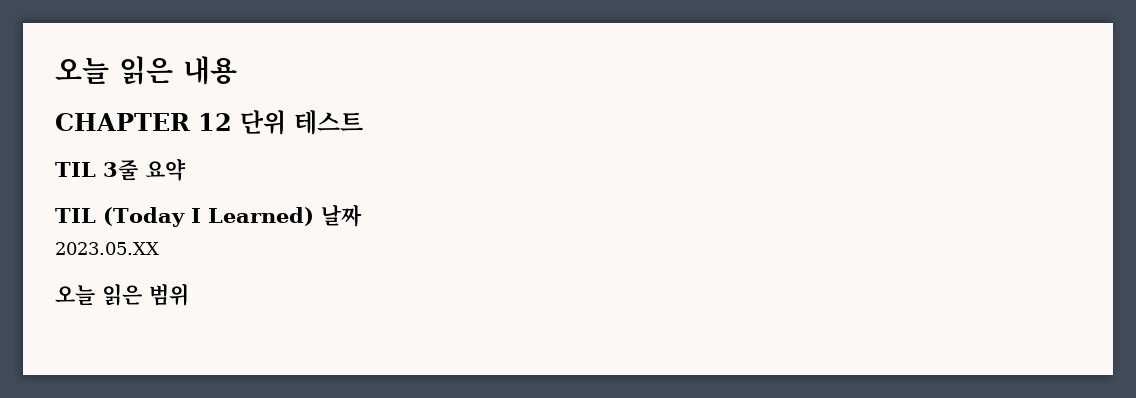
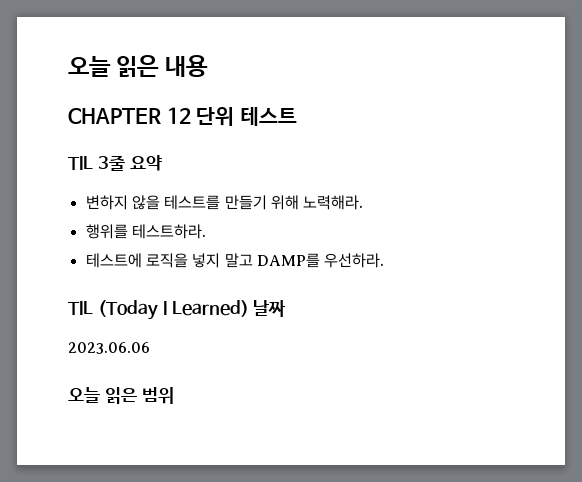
+ 변하지 않을 테스트를 만들기 위해 노력해라.
+ 행위를 테스트하라.
+ 테스트에 로직을 넣지 말고 DAMP를 우선하라.
- 2023.05.XX
+ 2023.06.06

